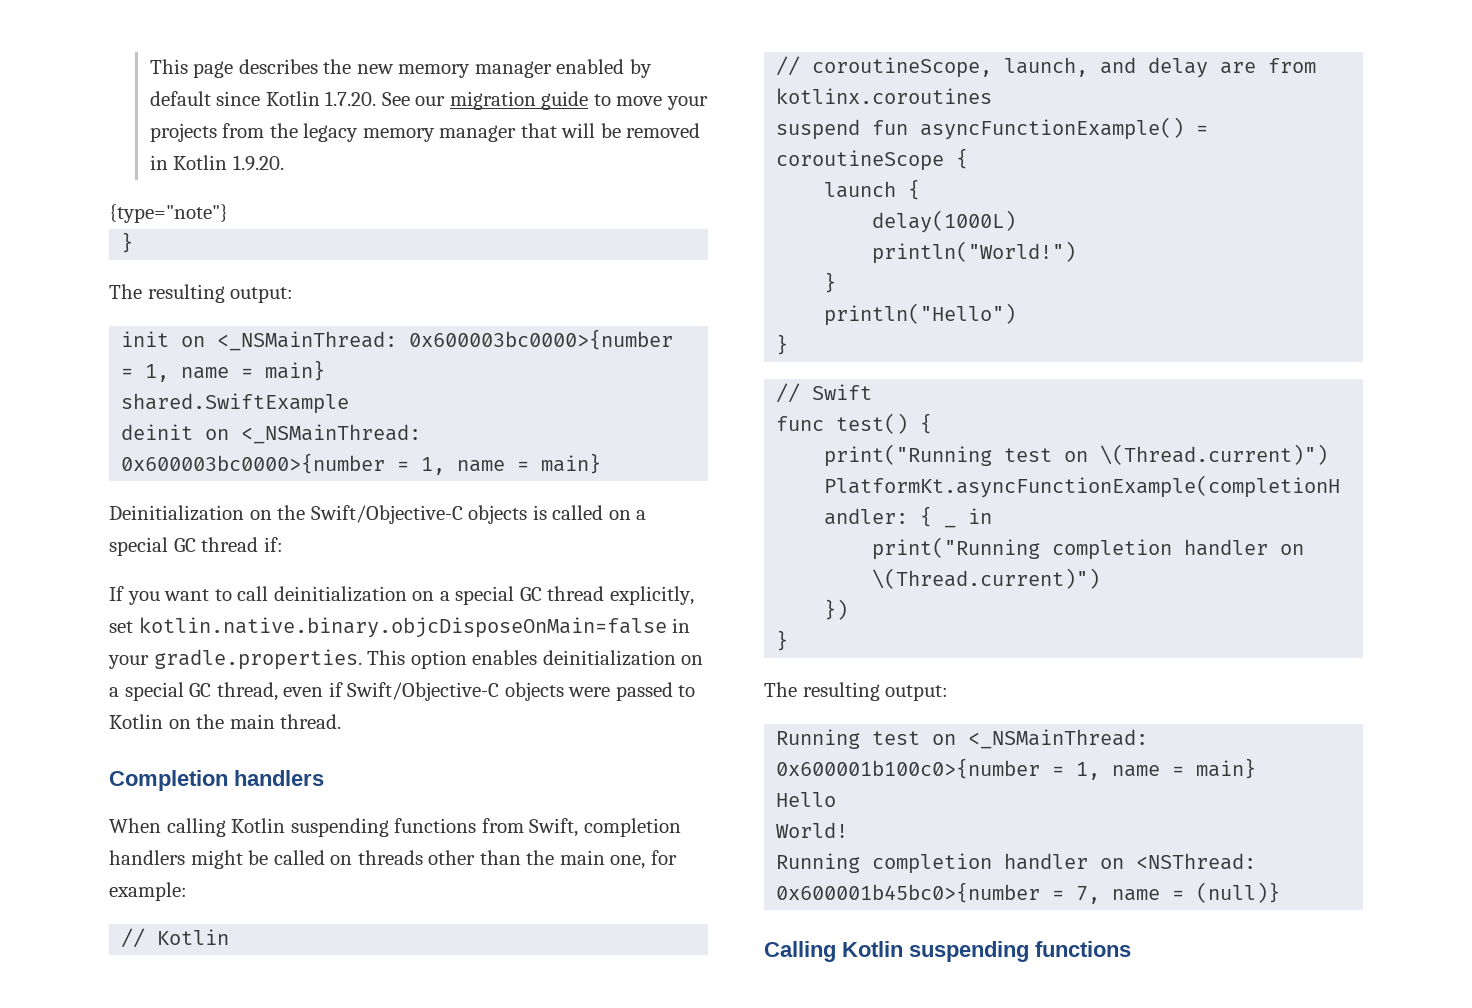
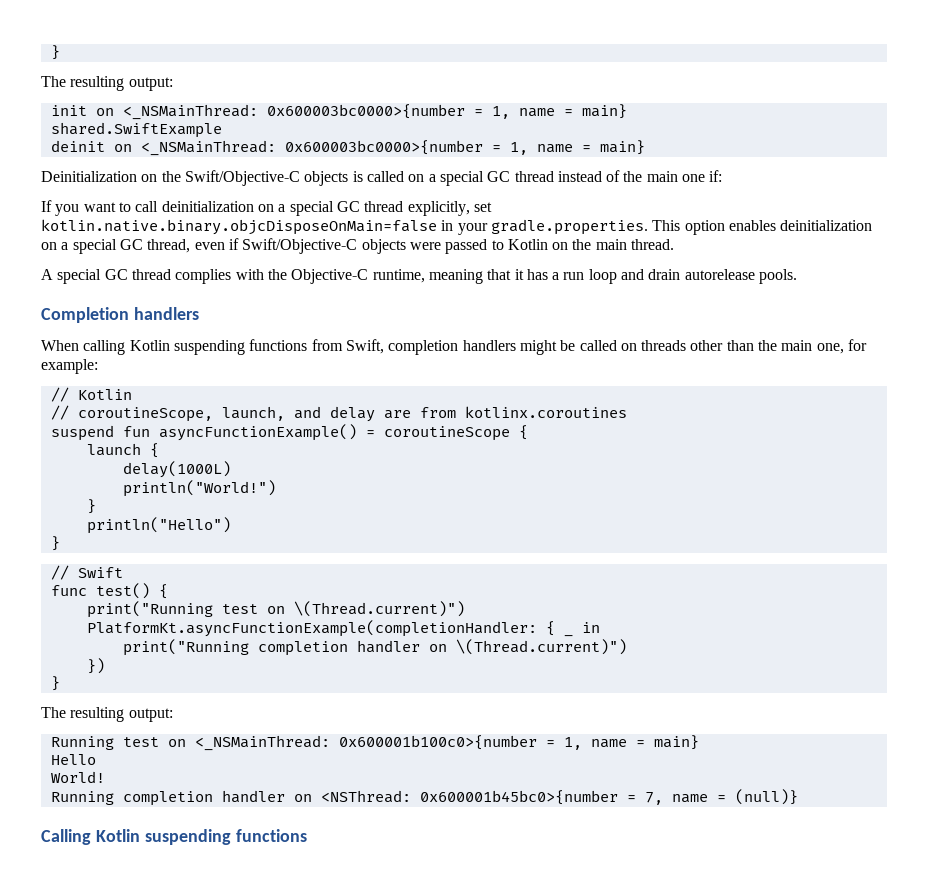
- This page describes the new memory manager enabled by default since Kotlin 1.7.20. See our migration guide to move your projects from the legacy memory manager that will be removed in Kotlin 1.9.20.
- {type="note"}
- Deinitialization on the Swift/Objective-C objects is called on a special GC thread if:
+ Deinitialization on the Swift/Objective-C objects is called on a special GC thread instead of the main one if:
+ A special GC thread complies with the Objective-C runtime, meaning that it has a run loop and drain autorelease pools.

